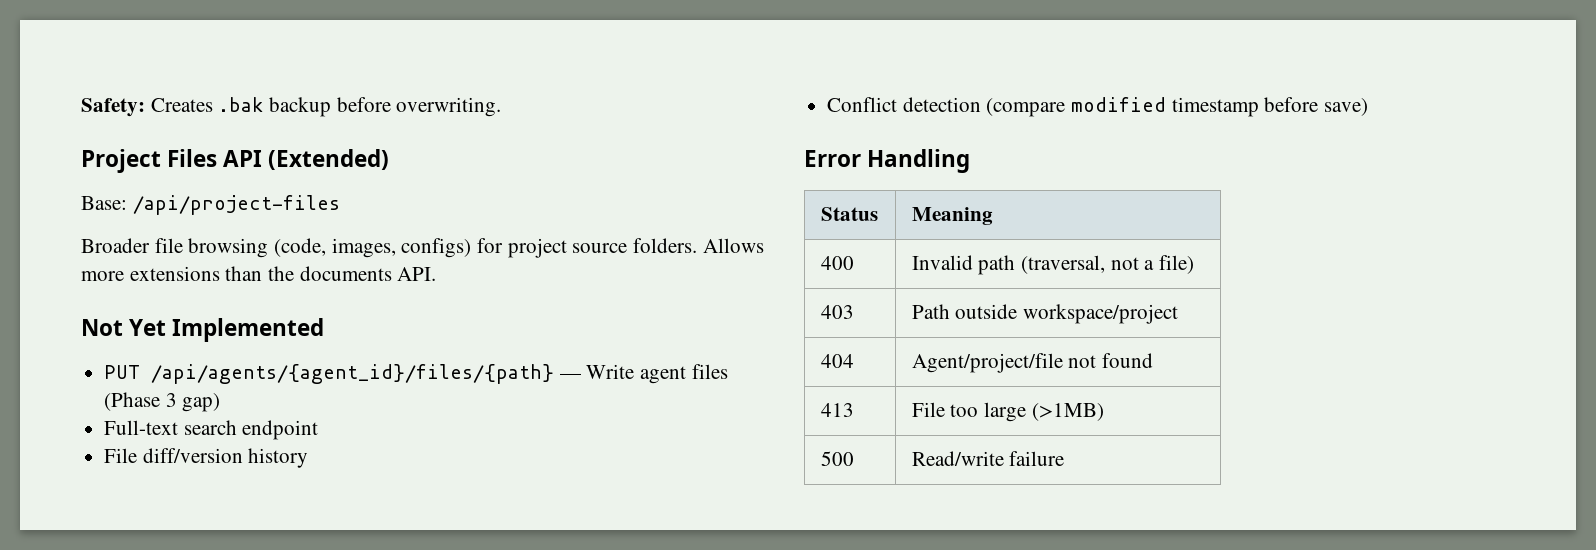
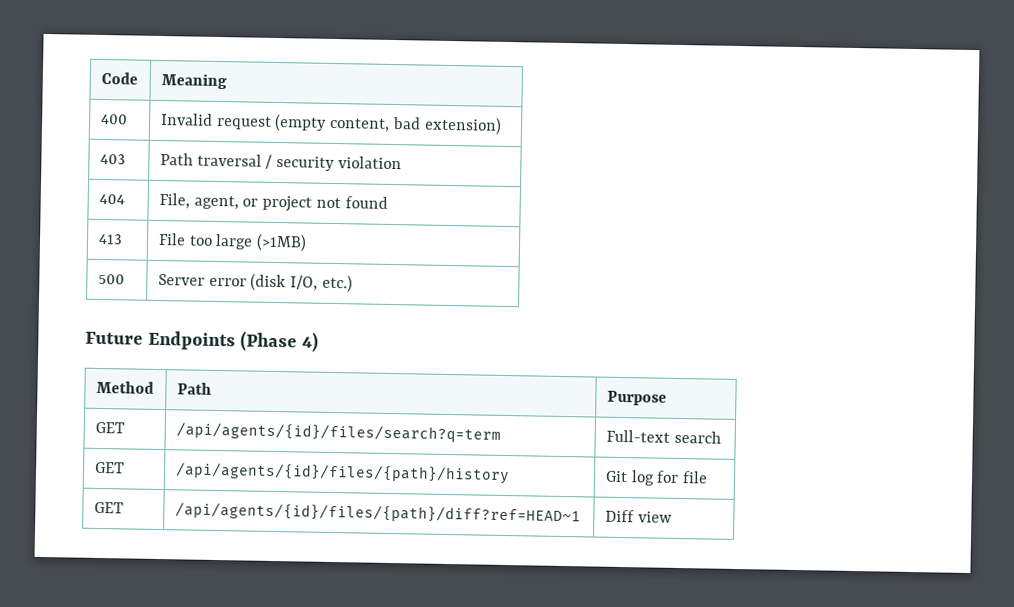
- Safety: Creates .bak backup before overwriting.
- Project Files API (Extended)
- Base: /api/project-files
- Broader file browsing (code, images, configs) for project source folders. Allows more extensions than the documents API.
- Not Yet Implemented
- PUT /api/agents/{agent_id}/files/{path} — Write agent files (Phase 3 gap)
- Full-text search endpoint
- File diff/version history
- Conflict detection (compare modified timestamp before save)
- Error Handling
- Status | Meaning
- 400 | Invalid path (traversal, not a file)
- 403 | Path outside workspace/project
- 404 | Agent/project/file not found
+ Code | Meaning
+ 400 | Invalid request (empty content, bad extension)
+ 403 | Path traversal / security violation
+ 404 | File, agent, or project not found
- 500 | Read/write failure
+ 500 | Server error (disk I/O, etc.)
+ Future Endpoints (Phase 4)
+ Method | Path | Purpose
+ GET | /api/agents/{id}/files/search?q=term | Full-text search
+ GET | /api/agents/{id}/files/{path}/history | Git log for file
+ GET | /api/agents/{id}/files/{path}/diff?ref=HEAD~1 | Diff view

